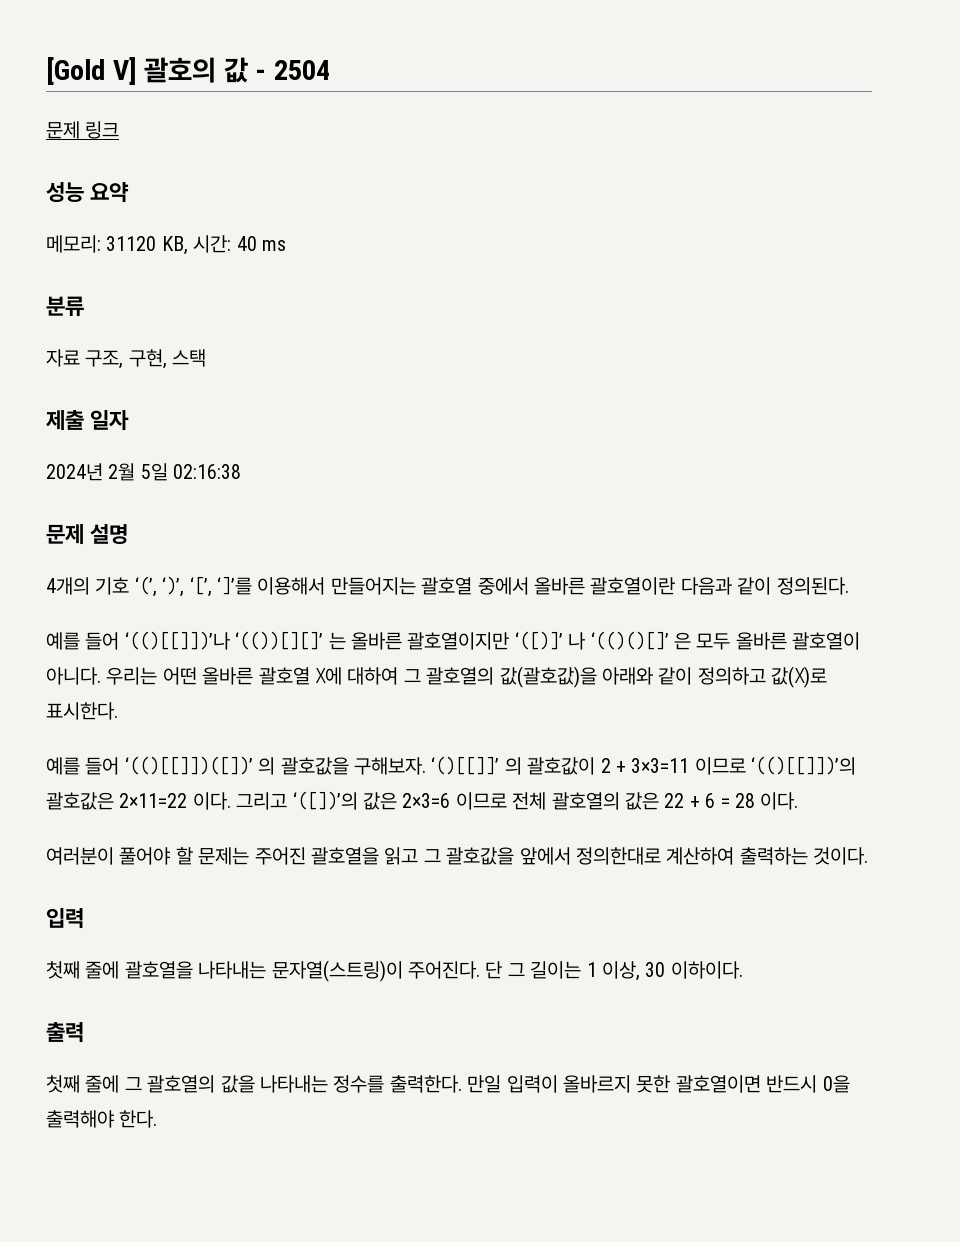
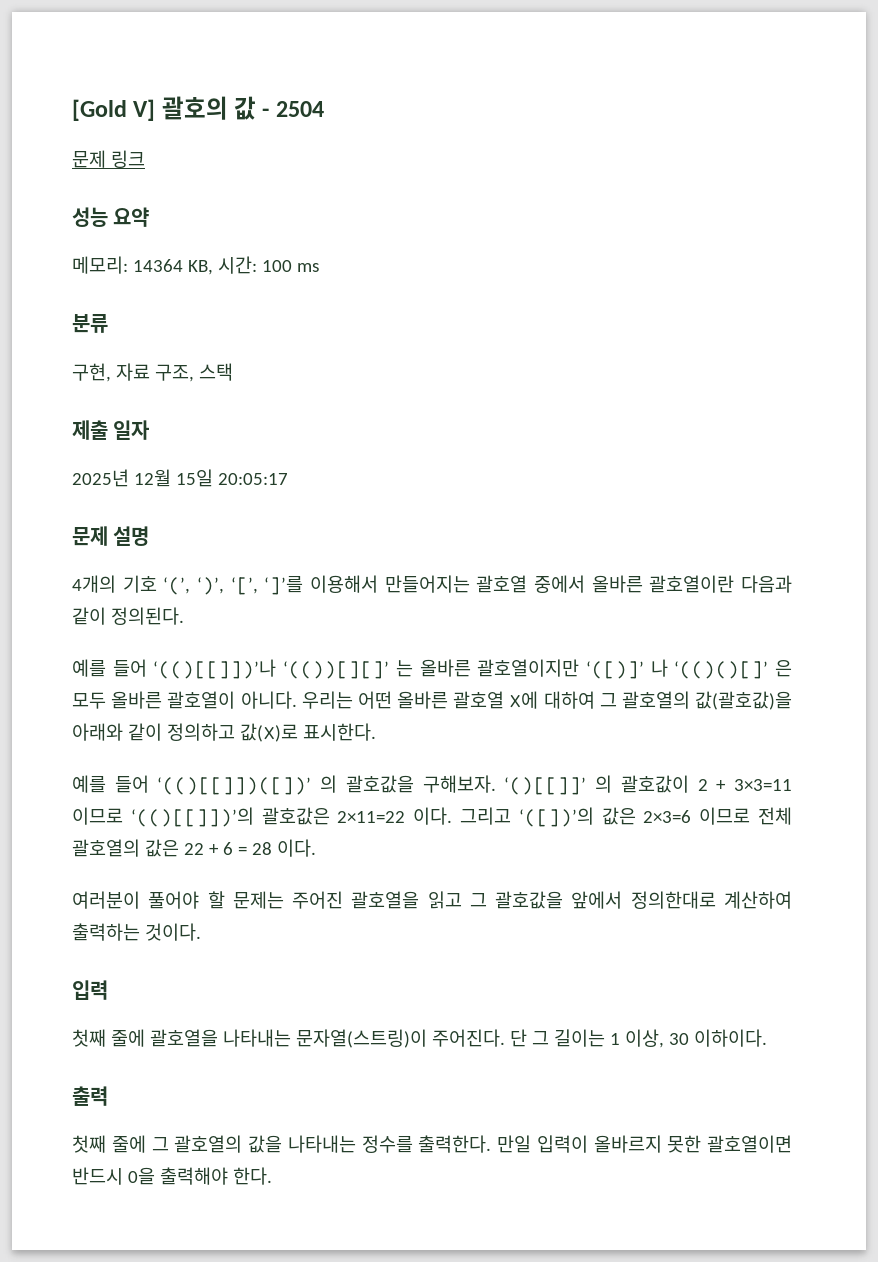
- 메모리: 31120 KB, 시간: 40 ms
+ 메모리: 14364 KB, 시간: 100 ms
- 자료 구조, 구현, 스택
+ 구현, 자료 구조, 스택
- 2024년 2월 5일 02:16:38
+ 2025년 12월 15일 20:05:17

